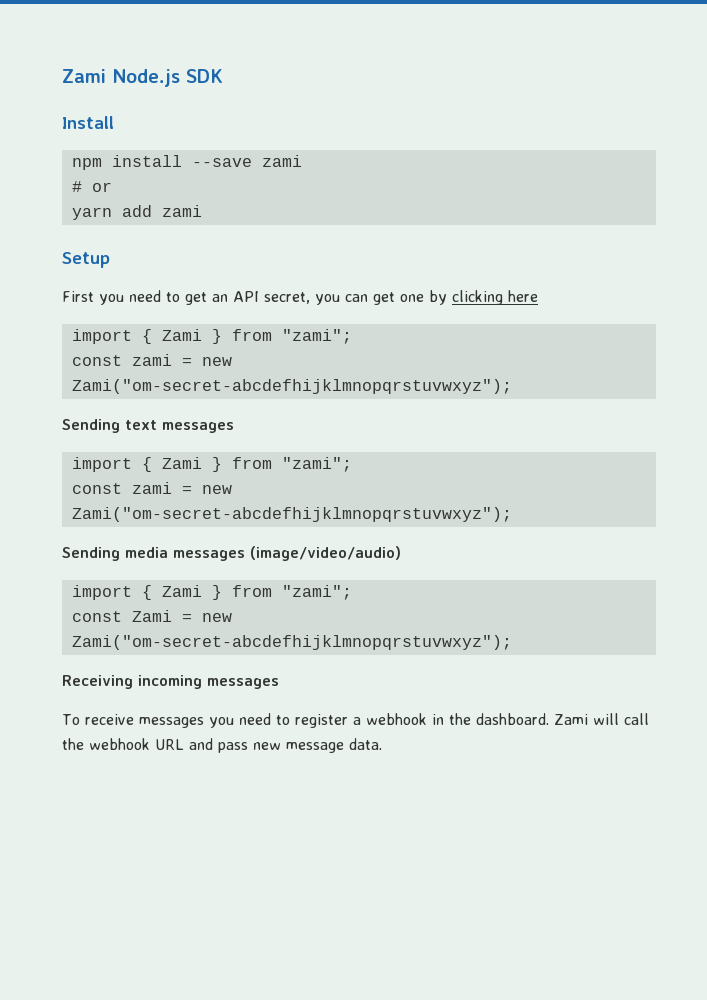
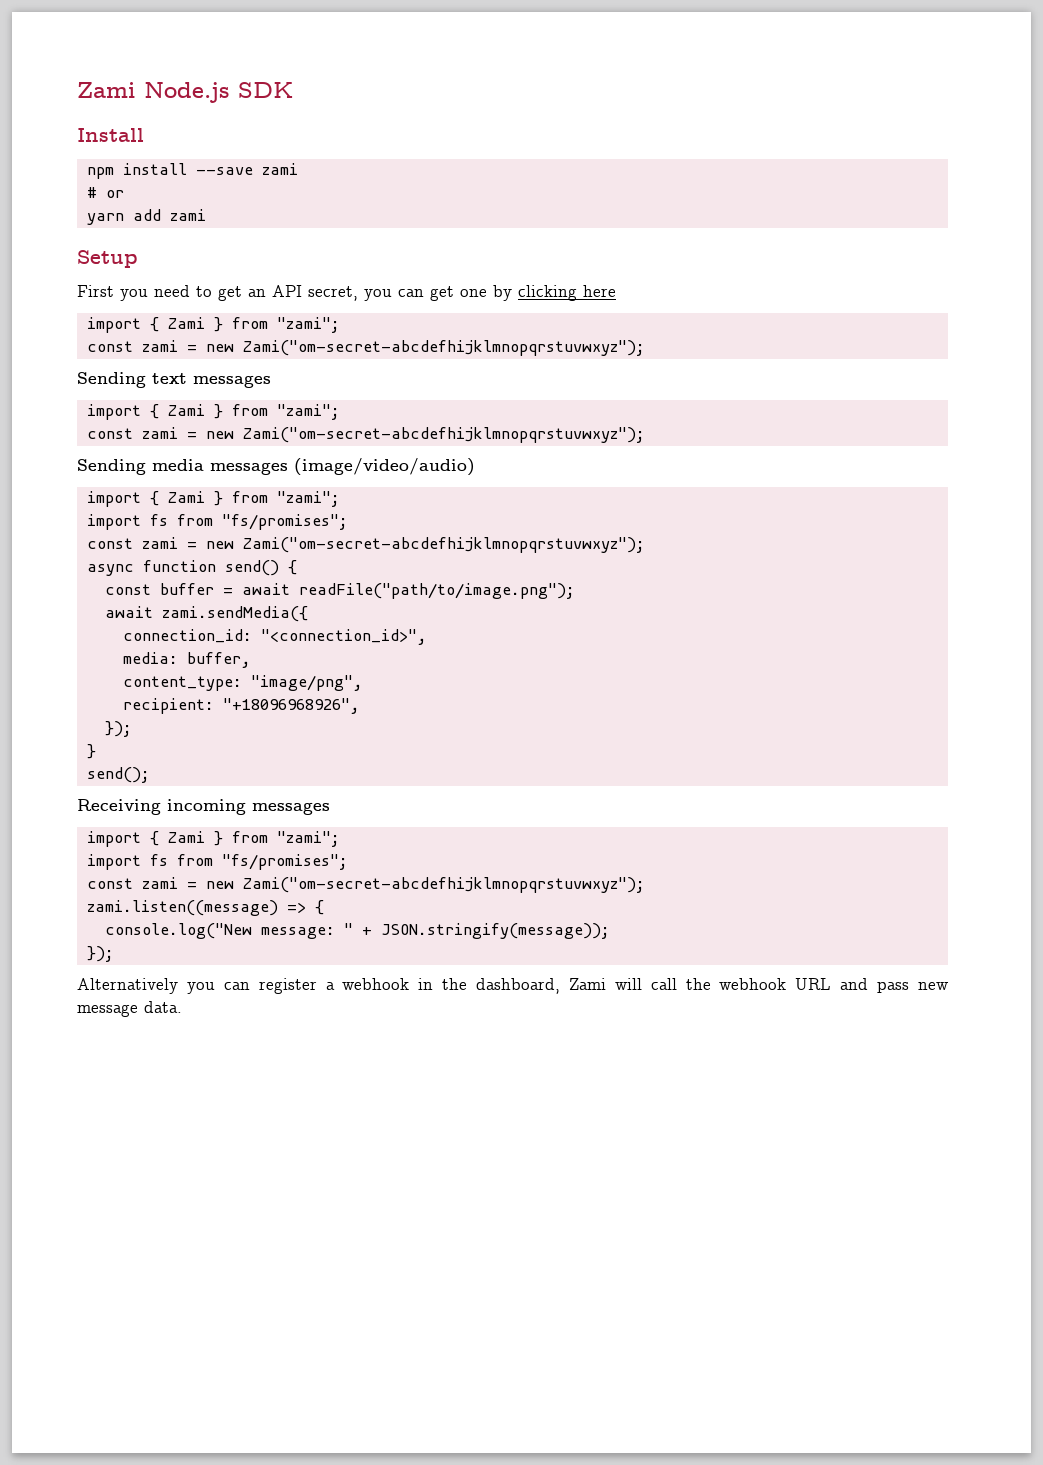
  Sending media messages (image/video/audio)
  import { Zami } from "zami";
- const Zami = new Zami("om-secret-abcdefhijklmnopqrstuvwxyz");
+ import fs from "fs/promises";
+ const zami = new Zami("om-secret-abcdefhijklmnopqrstuvwxyz");
+ async function send() {
+ const buffer = await readFile("path/to/image.png");
+ await zami.sendMedia({
+ connection_id: "<connection_id>",
+ media: buffer,
+ content_type: "image/png",
+ recipient: "+18096968926",
+ });
+ }
+ send();
  Receiving incoming messages
- To receive messages you need to register a webhook in the dashboard. Zami will call the webhook URL and pass new message data.
+ import { Zami } from "zami";
+ import fs from "fs/promises";
+ const zami = new Zami("om-secret-abcdefhijklmnopqrstuvwxyz");
+ zami.listen((message) => {
+ console.log("New message: " + JSON.stringify(message));
+ });
+ Alternatively you can register a webhook in the dashboard, Zami will call the webhook URL and pass new message data.

